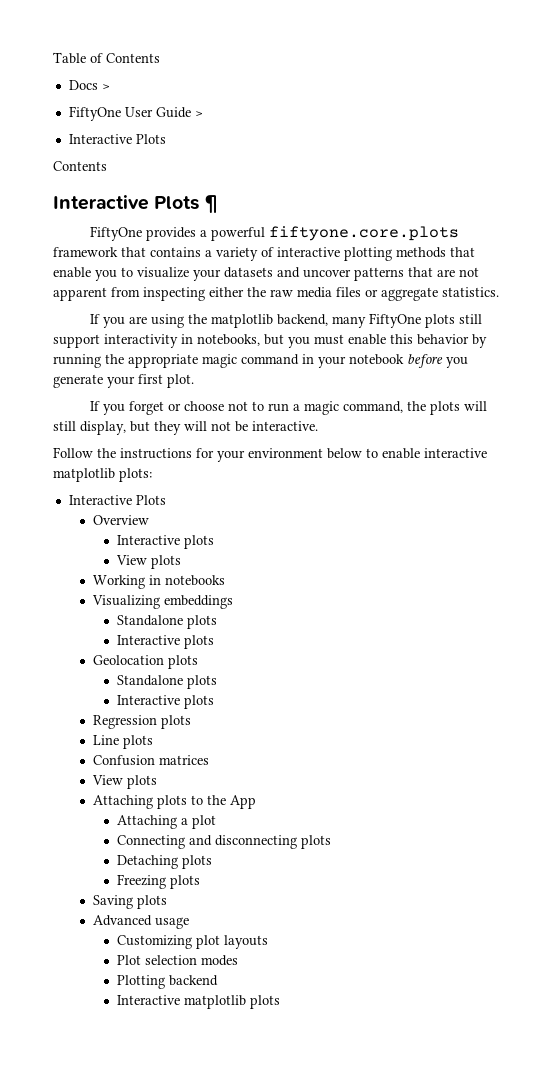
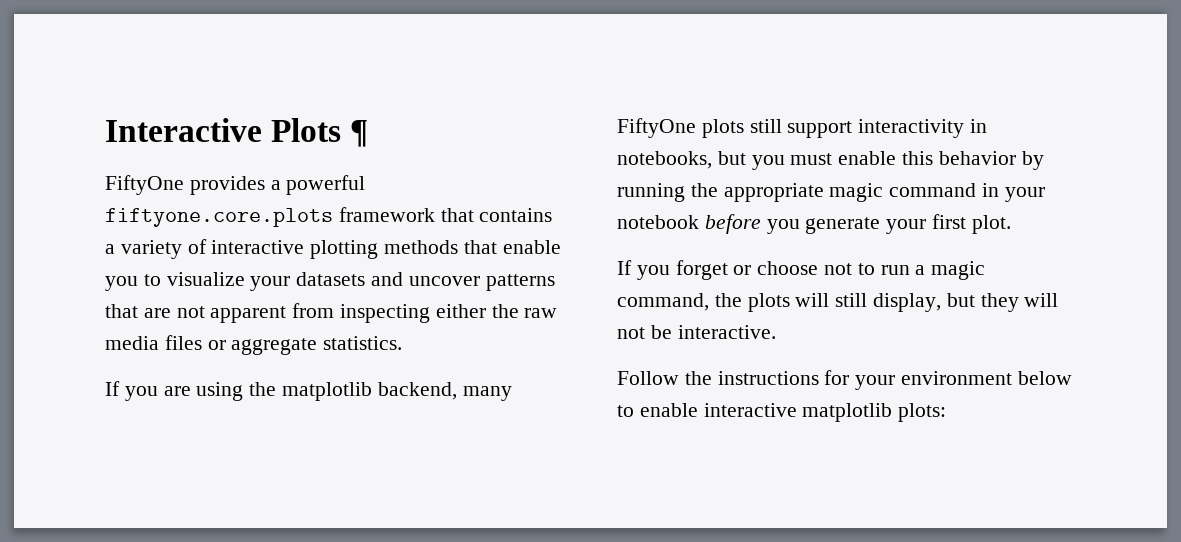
- Table of Contents
- Docs >
- FiftyOne User Guide >
- Interactive Plots
- Contents
  Follow the instructions for your environment below to enable interactive matplotlib plots:
- Interactive Plots
- Overview
- Interactive plots
- View plots
- Working in notebooks
- Visualizing embeddings
- Standalone plots
- Interactive plots
- Geolocation plots
- Standalone plots
- Interactive plots
- Regression plots
- Line plots
- Confusion matrices
- View plots
- Attaching plots to the App
- Attaching a plot
- Connecting and disconnecting plots
- Detaching plots
- Freezing plots
- Saving plots
- Advanced usage
- Customizing plot layouts
- Plot selection modes
- Plotting backend
- Interactive matplotlib plots

